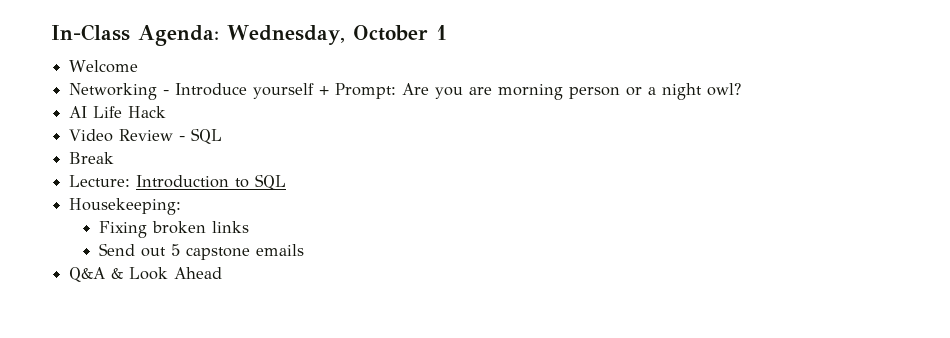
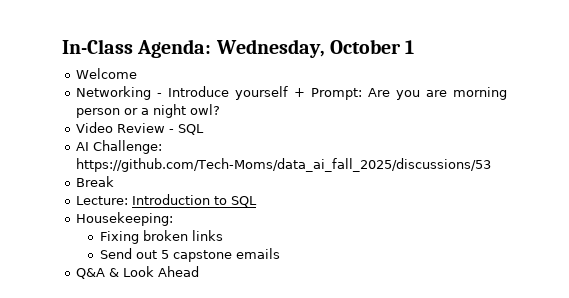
- AI Life Hack
+ AI Challenge: https://github.com/Tech-Moms/data_ai_fall_2025/discussions/53

